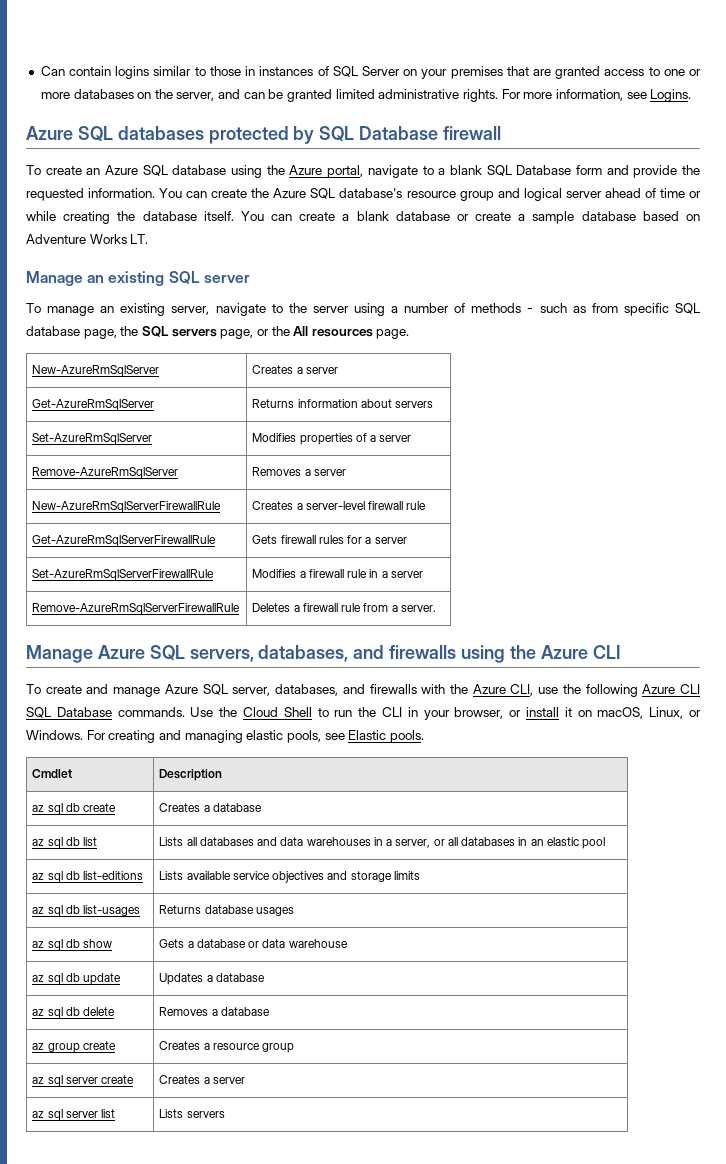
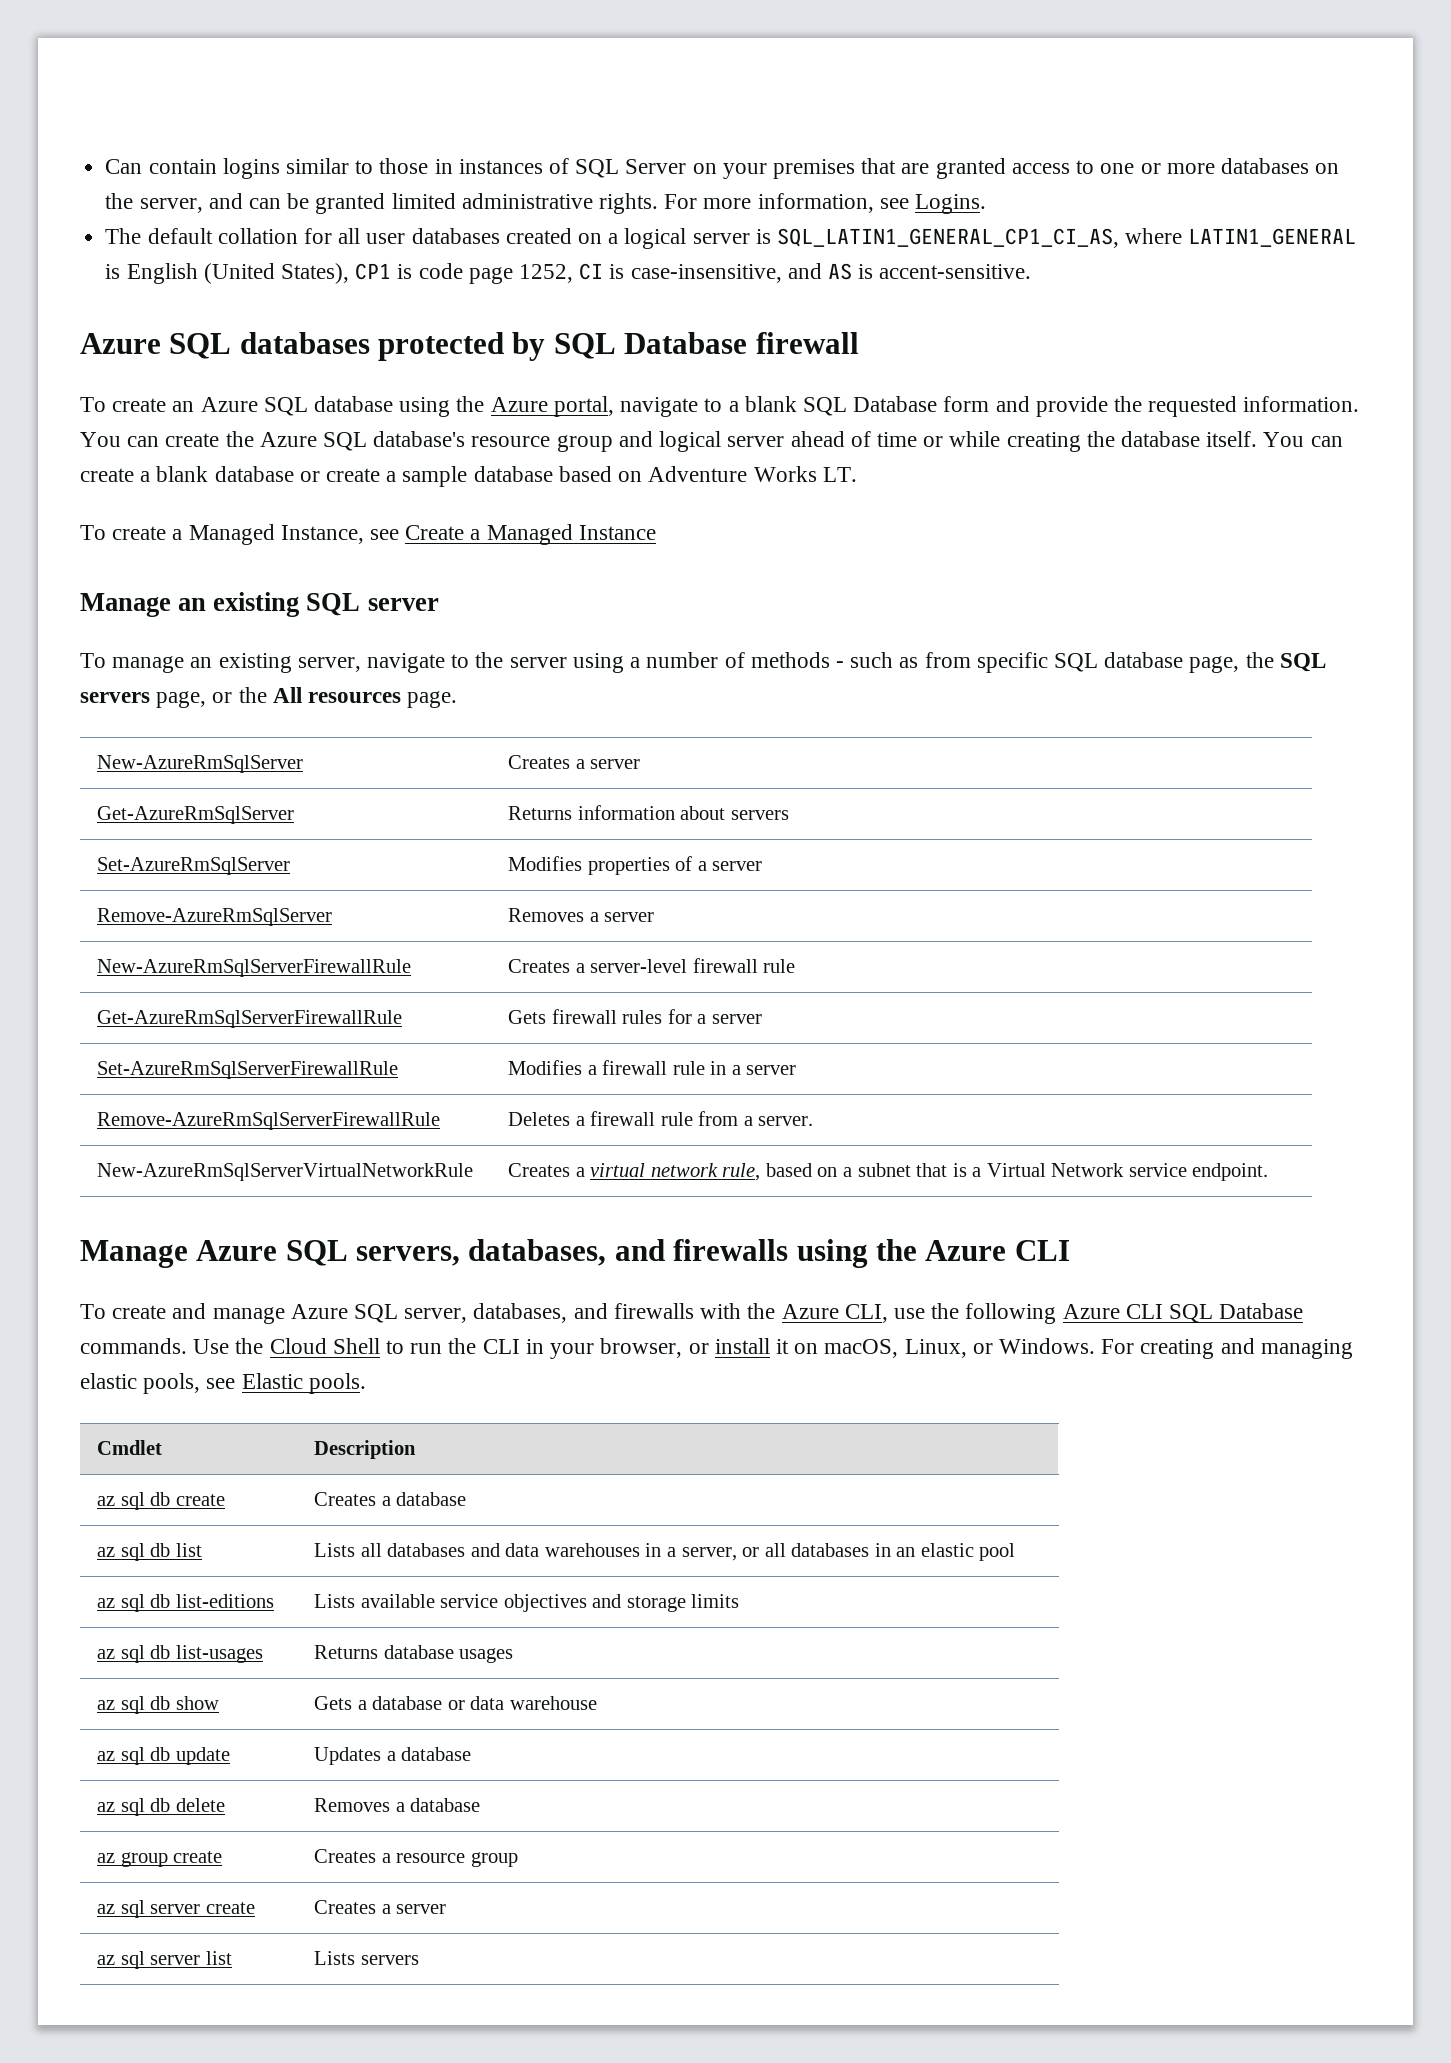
+ The default collation for all user databases created on a logical server is SQL_LATIN1_GENERAL_CP1_CI_AS, where LATIN1_GENERAL is English (United States), CP1 is code page 1252, CI is case-insensitive, and AS is accent-sensitive.
+ To create a Managed Instance, see Create a Managed Instance
+ New-AzureRmSqlServerVirtualNetworkRule | Creates a virtual network rule, based on a subnet that is a Virtual Network service endpoint.

